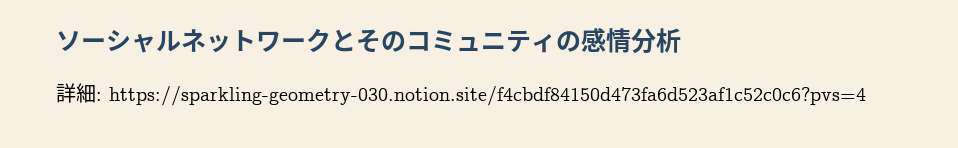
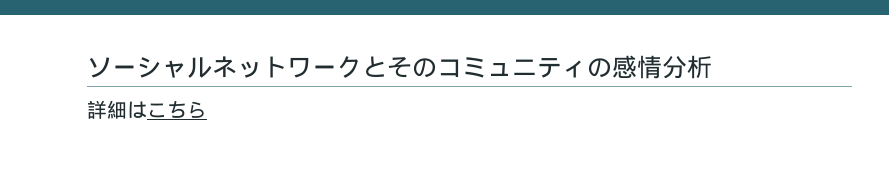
- 詳細: https://sparkling-geometry-030.notion.site/f4cbdf84150d473fa6d523af1c52c0c6?pvs=4
+ 詳細はこちら

